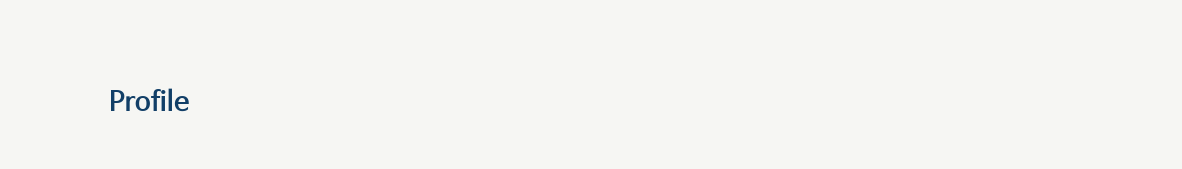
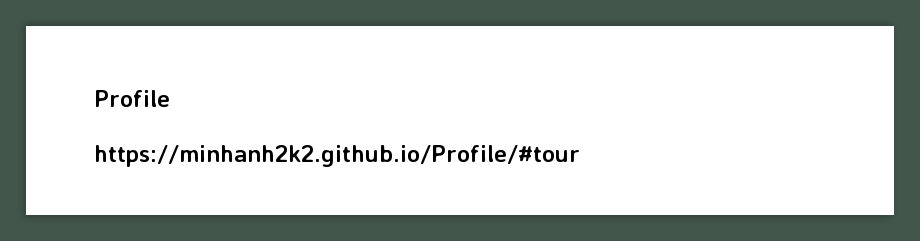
+ https://minhanh2k2.github.io/Profile/#tour

